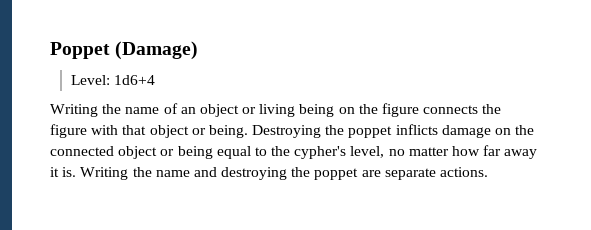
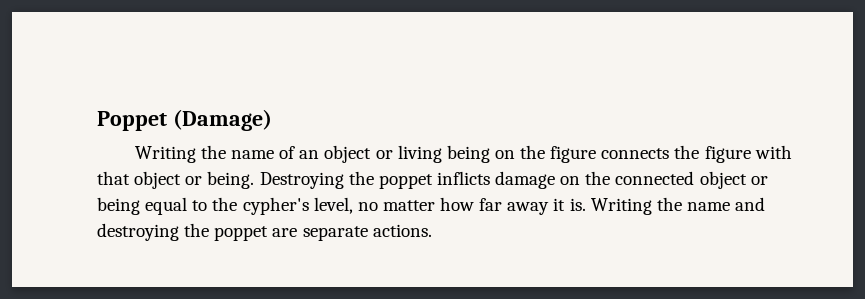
- Level: 1d6+4

